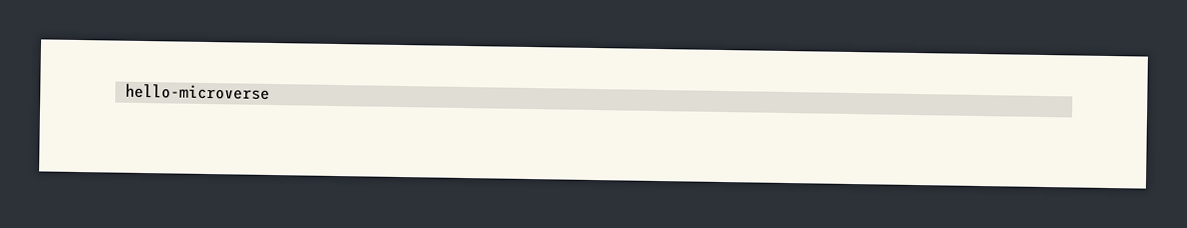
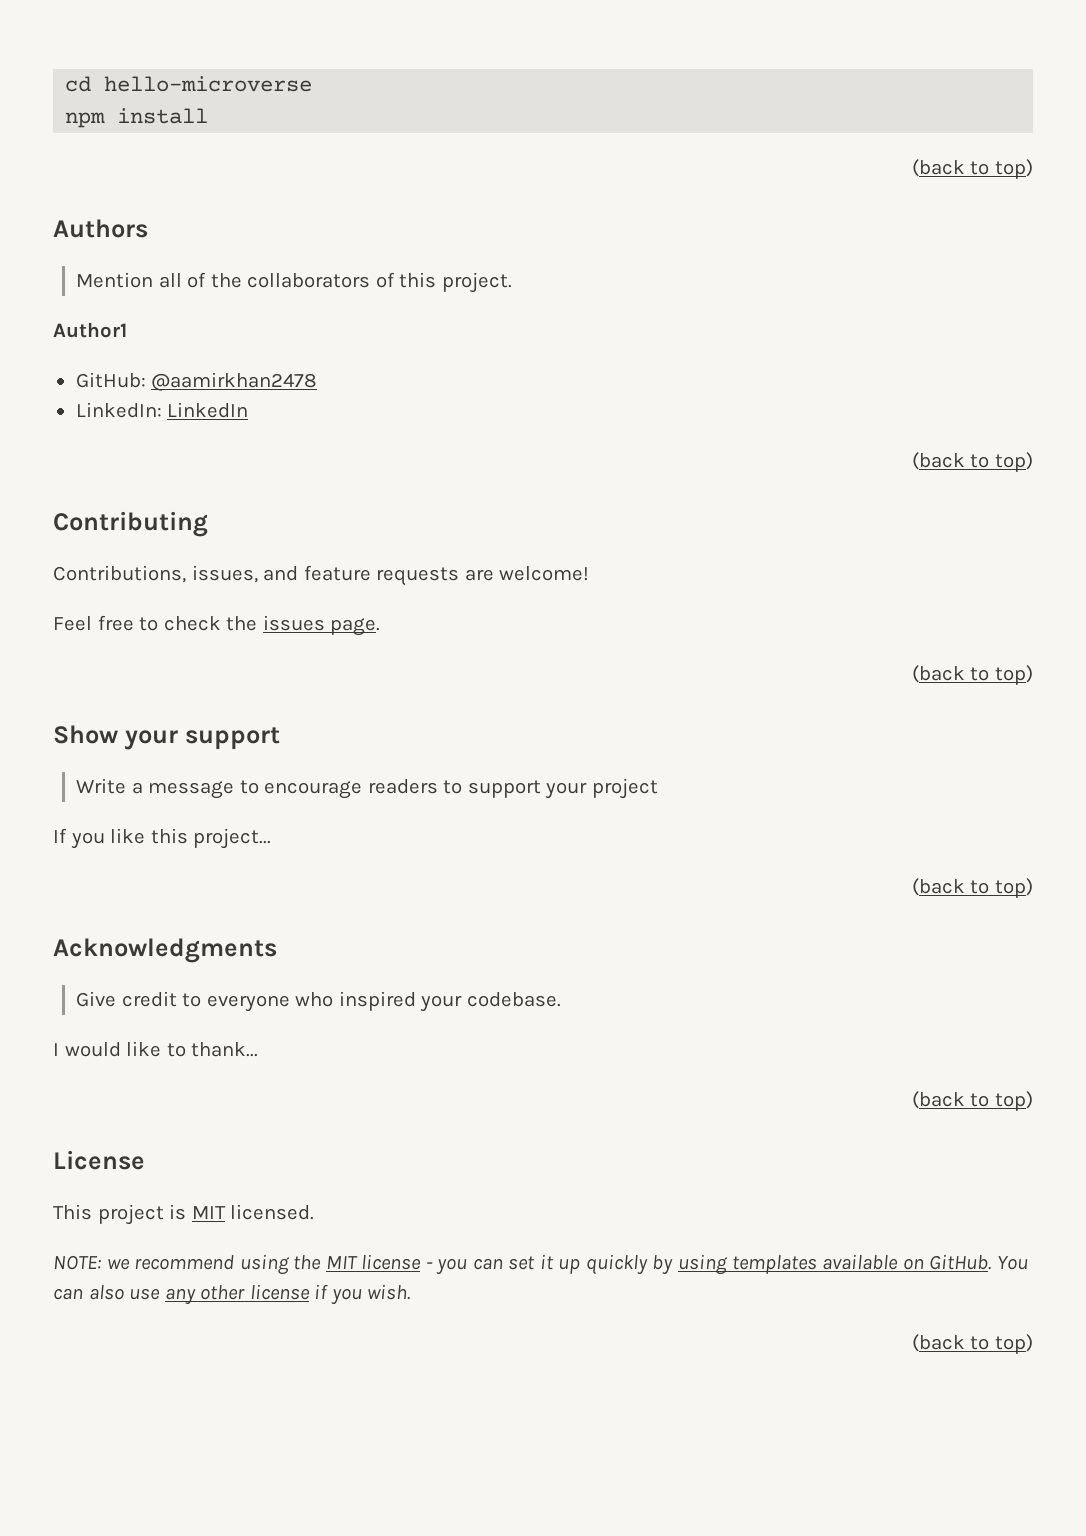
- hello-microverse
+ cd hello-microverse
+ npm install
+ (back to top)
+ Authors
+ Mention all of the collaborators of this project.
+ Author1
+ GitHub: @aamirkhan2478
+ LinkedIn: LinkedIn
+ (back to top)
+ Contributing
+ Contributions, issues, and feature requests are welcome!
+ Feel free to check the issues page.
+ (back to top)
+ Show your support
+ Write a message to encourage readers to support your project
+ If you like this project...
+ (back to top)
+ Acknowledgments
+ Give credit to everyone who inspired your codebase.
+ I would like to thank...
+ (back to top)
+ License
+ This project is MIT licensed.
+ NOTE: we recommend using the MIT license - you can set it up quickly by using templates available on GitHub. You can also use any other license if you wish.
+ (back to top)

